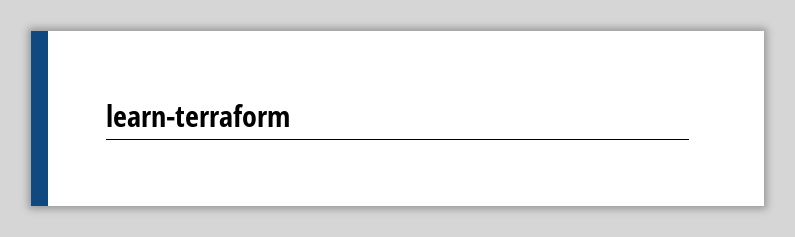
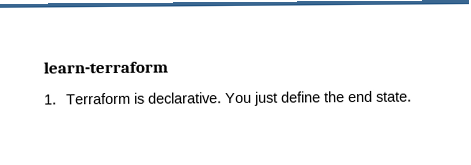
+ 1. Terraform is declarative. You just define the end state.

